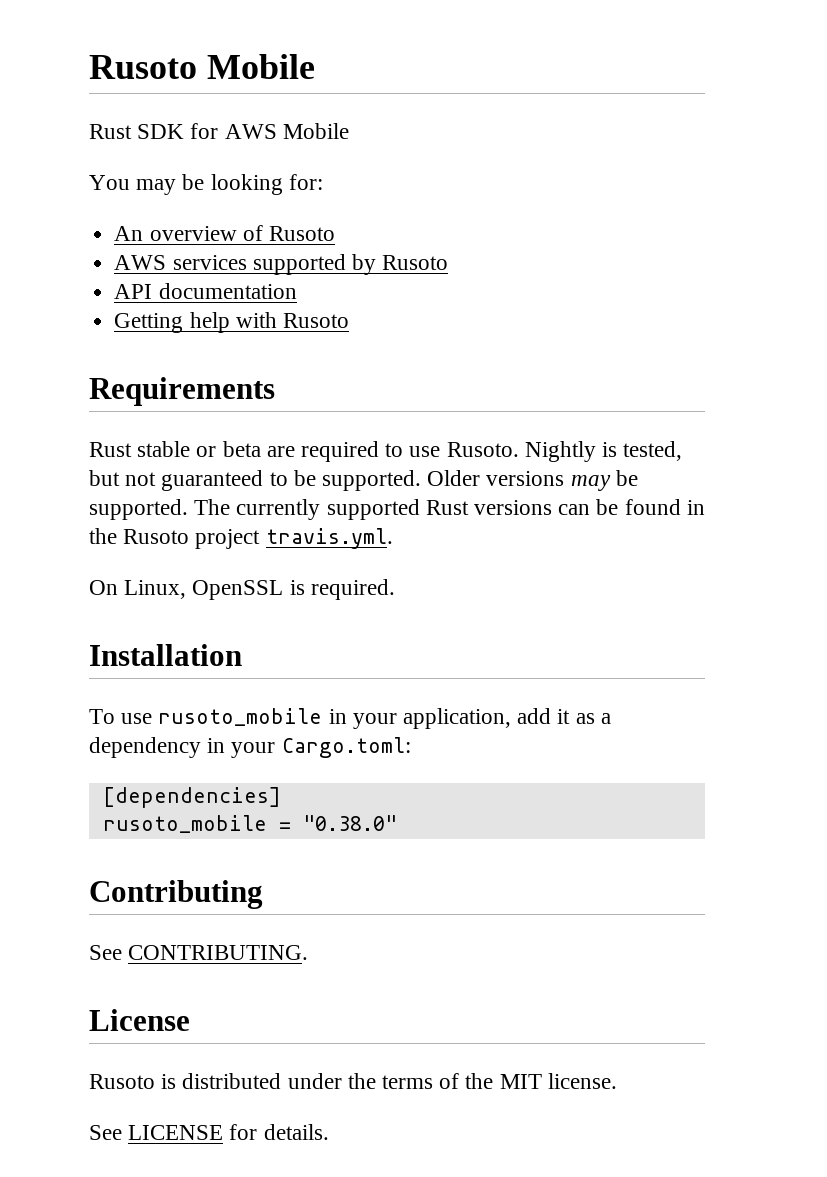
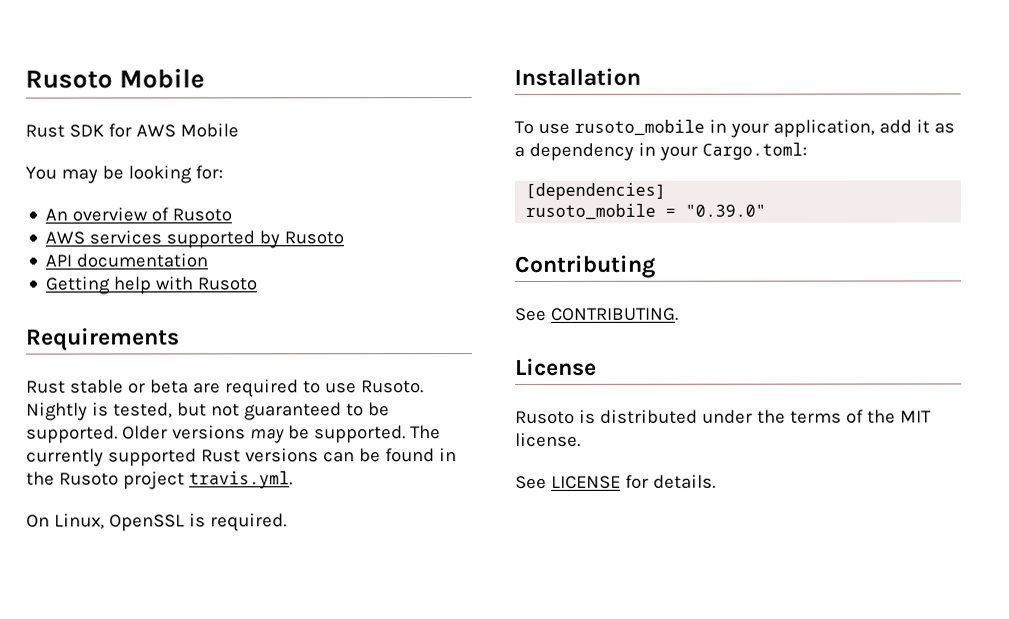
- rusoto_mobile = "0.38.0"
+ rusoto_mobile = "0.39.0"

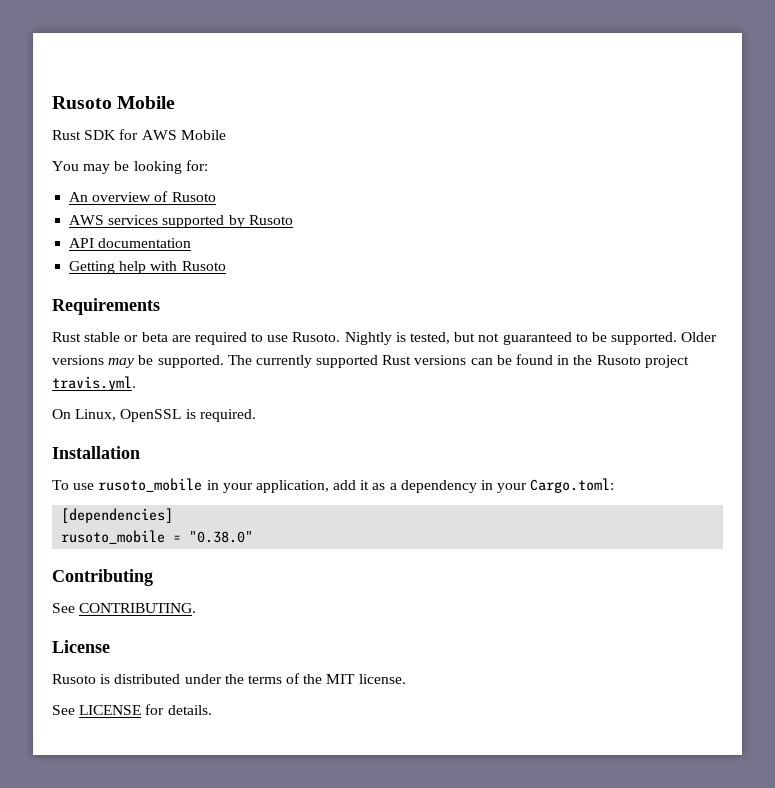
- rusoto_mobile = "0.39.0"
+ rusoto_mobile = "0.38.0"

